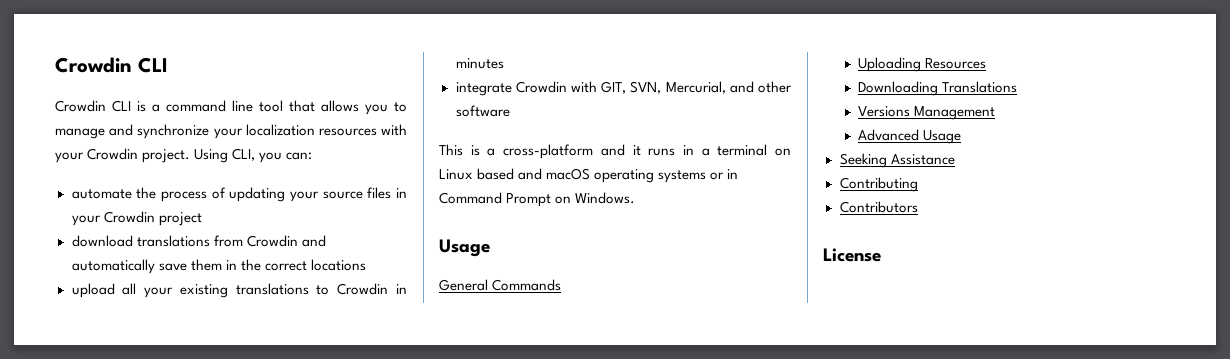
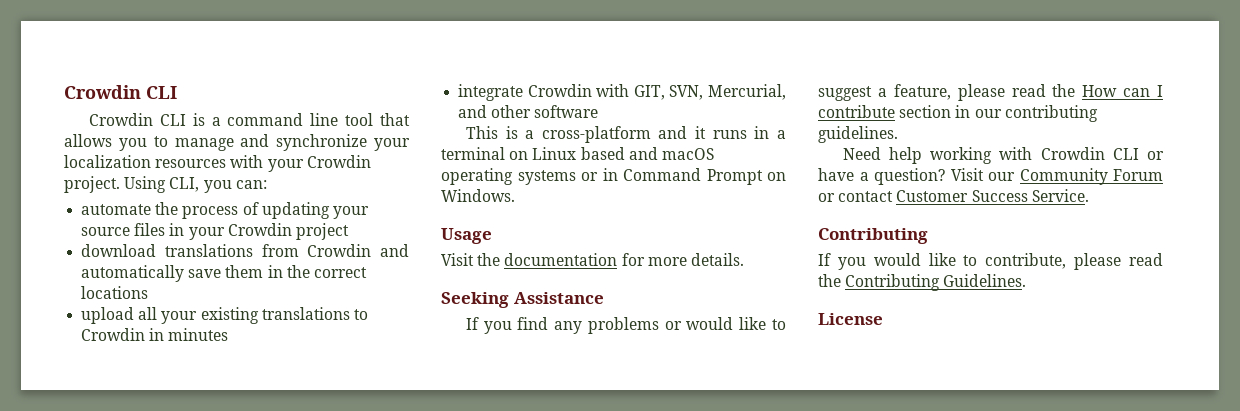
- General Commands
- Uploading Resources
- Downloading Translations
- Versions Management
- Advanced Usage
+ Visit the documentation for more details.
  Seeking Assistance
+ If you find any problems or would like to suggest a feature, please read the How can I contribute section in our contributing guidelines.
+ Need help working with Crowdin CLI or have a question? Visit our Community Forum or contact Customer Success Service.
  Contributing
- Contributors
+ If you would like to contribute, please read the Contributing Guidelines.

